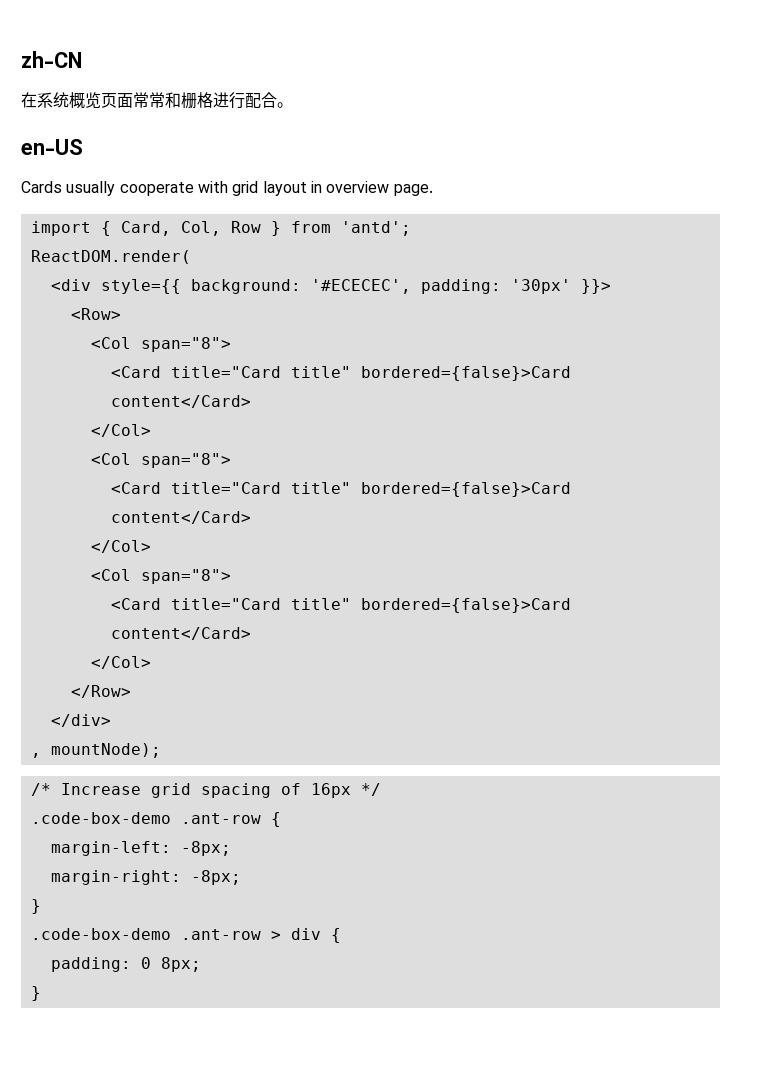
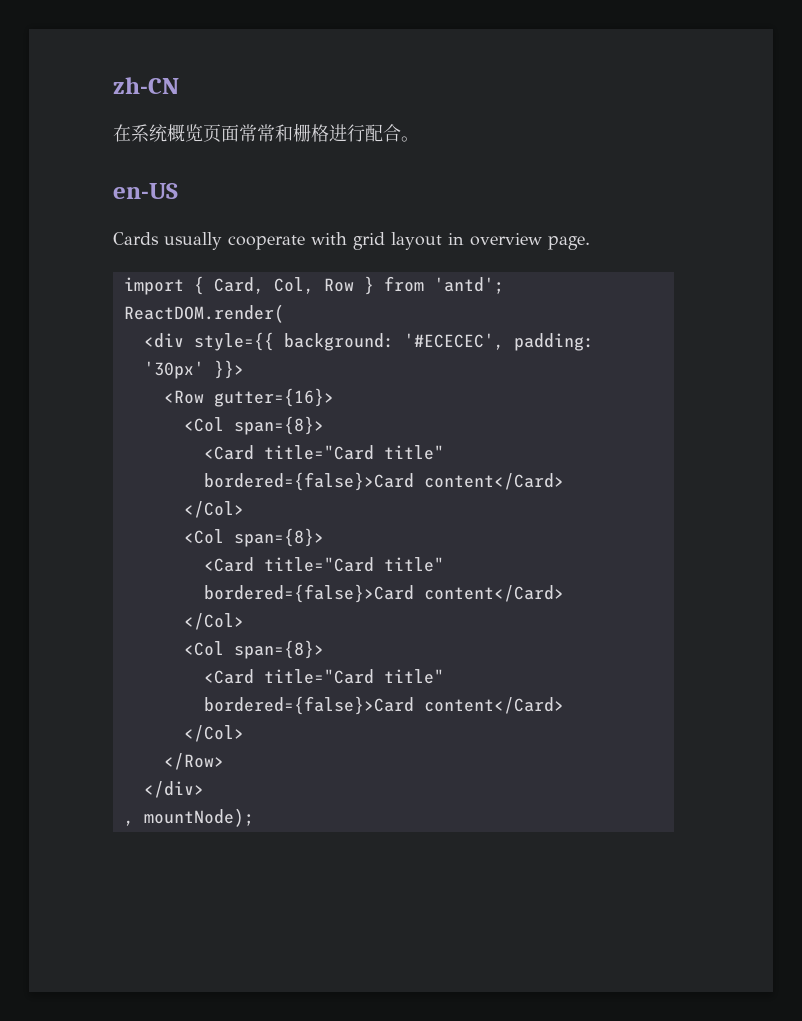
- <Row>
- <Col span="8">
+ <Row gutter={16}>
+ <Col span={8}>
  <Card title="Card title" bordered={false}>Card content</Card>
  </Col>
- <Col span="8">
+ <Col span={8}>
  <Card title="Card title" bordered={false}>Card content</Card>
  </Col>
- <Col span="8">
+ <Col span={8}>
- /* Increase grid spacing of 16px */
- .code-box-demo .ant-row {
- margin-left: -8px;
- margin-right: -8px;
- }
- .code-box-demo .ant-row > div {
- padding: 0 8px;
- }

